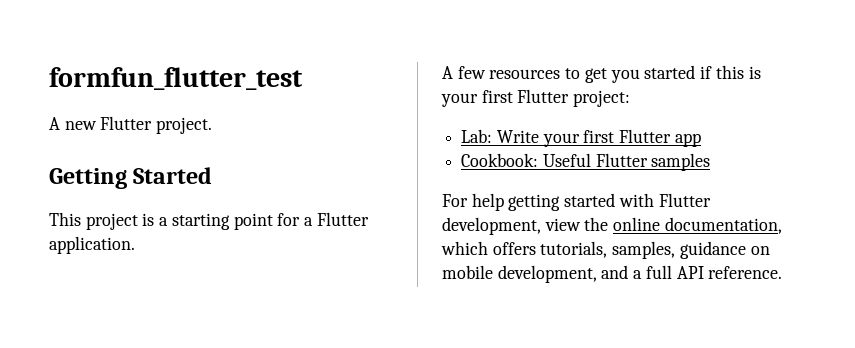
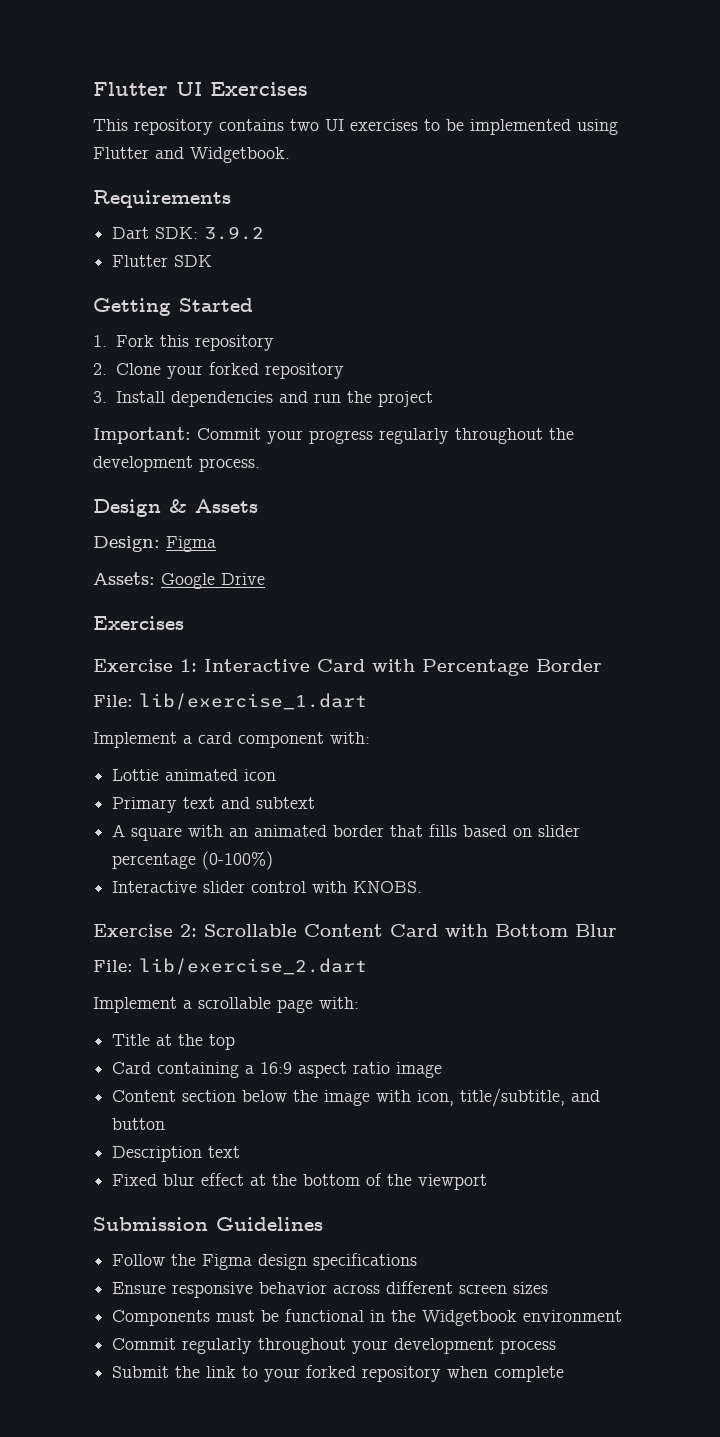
- formfun_flutter_test
- A new Flutter project.
+ Flutter UI Exercises
+ This repository contains two UI exercises to be implemented using Flutter and Widgetbook.
+ Requirements
+ Dart SDK: 3.9.2
+ Flutter SDK
  Getting Started
- This project is a starting point for a Flutter application.
- A few resources to get you started if this is your first Flutter project:
- Lab: Write your first Flutter app
- Cookbook: Useful Flutter samples
- For help getting started with Flutter development, view the online documentation, which offers tutorials, samples, guidance on mobile development, and a full API reference.
+ 1. Fork this repository
+ 2. Clone your forked repository
+ 3. Install dependencies and run the project
+ Important: Commit your progress regularly throughout the development process.
+ Design & Assets
+ Design: Figma
+ Assets: Google Drive
+ Exercises
+ Exercise 1: Interactive Card with Percentage Border
+ File: lib/exercise_1.dart
+ Implement a card component with:
+ Lottie animated icon
+ Primary text and subtext
+ A square with an animated border that fills based on slider percentage (0-100%)
+ Interactive slider control with KNOBS.
+ Exercise 2: Scrollable Content Card with Bottom Blur
+ File: lib/exercise_2.dart
+ Implement a scrollable page with:
+ Title at the top
+ Card containing a 16:9 aspect ratio image
+ Content section below the image with icon, title/subtitle, and button
+ Description text
+ Fixed blur effect at the bottom of the viewport
+ Submission Guidelines
+ Follow the Figma design specifications
+ Ensure responsive behavior across different screen sizes
+ Components must be functional in the Widgetbook environment
+ Commit regularly throughout your development process
+ Submit the link to your forked repository when complete

